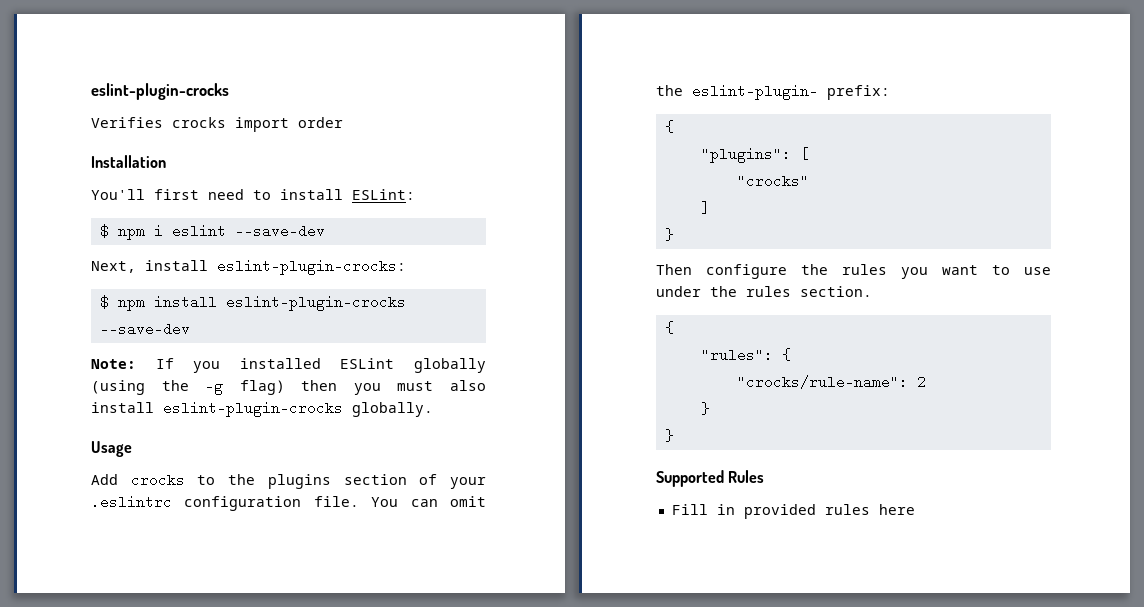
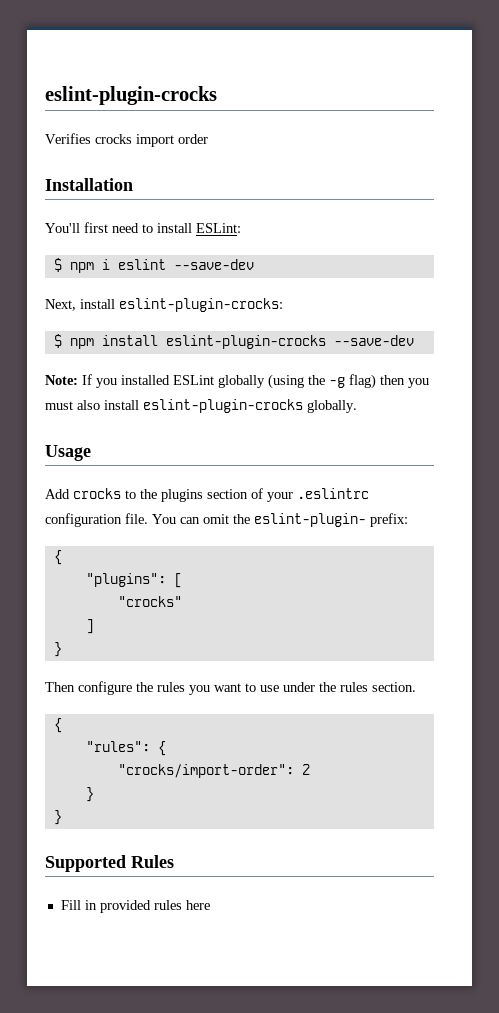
- "crocks/rule-name": 2
+ "crocks/import-order": 2

